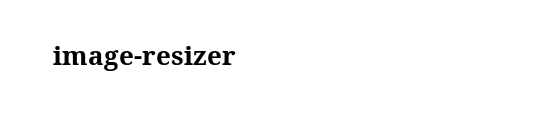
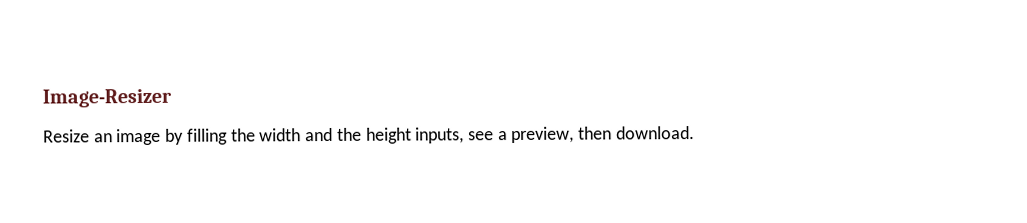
- image-resizer
+ Image-Resizer
+ Resize an image by filling the width and the height inputs, see a preview, then download.

